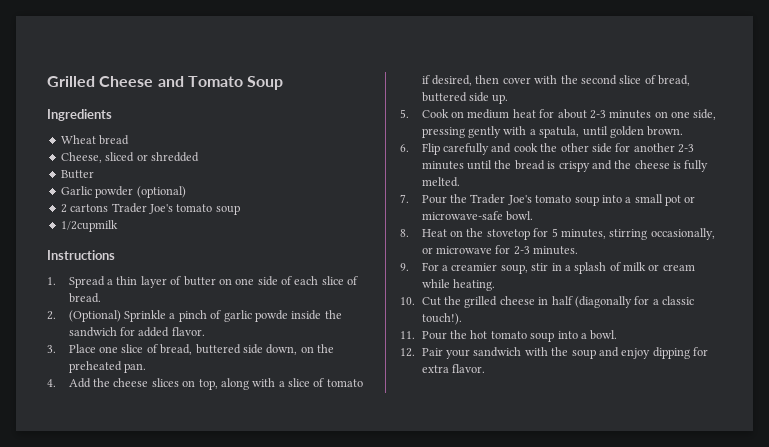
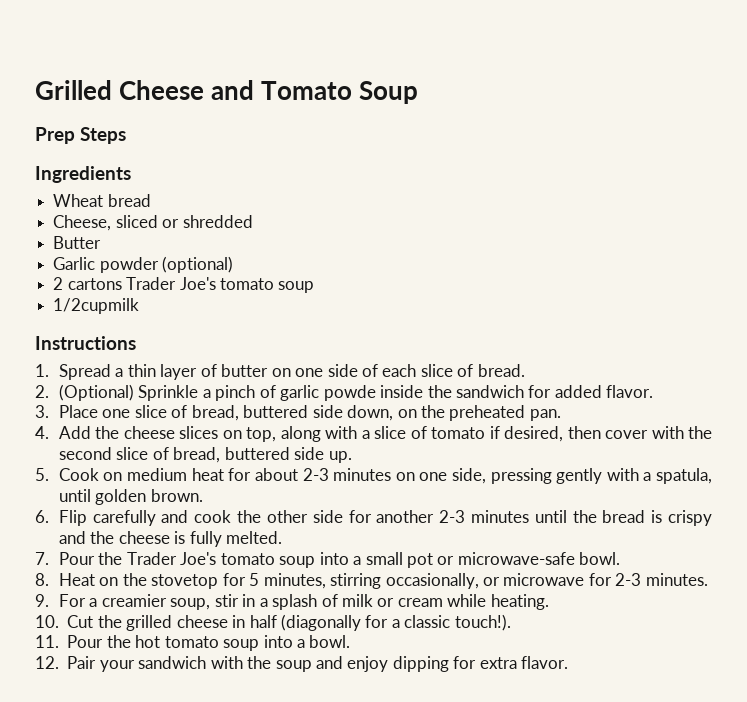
+ Prep Steps

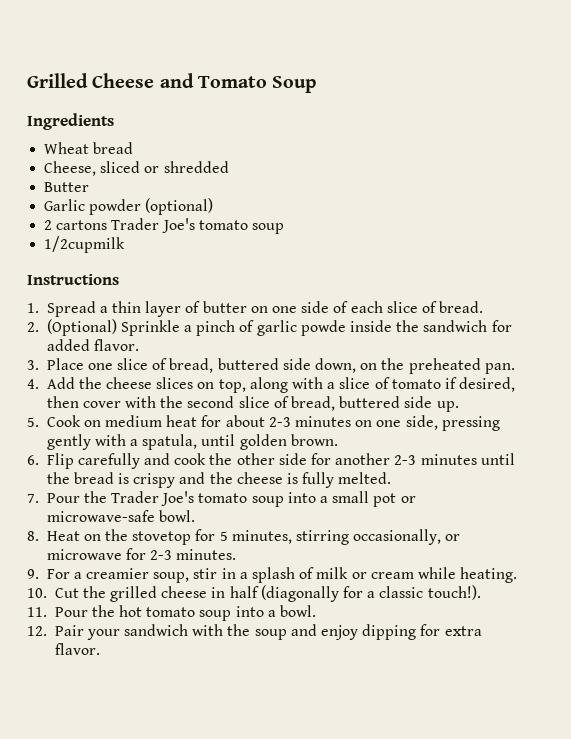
- Prep Steps

